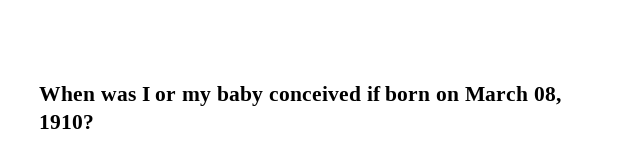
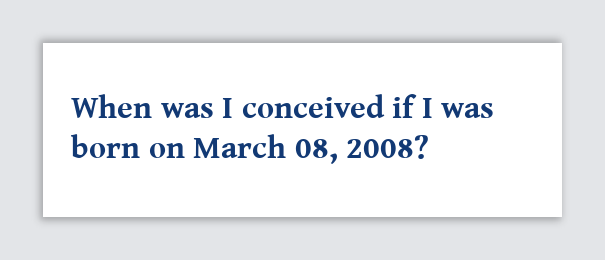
- When was I or my baby conceived if born on March 08, 1910?
+ When was I conceived if I was born on March 08, 2008?

